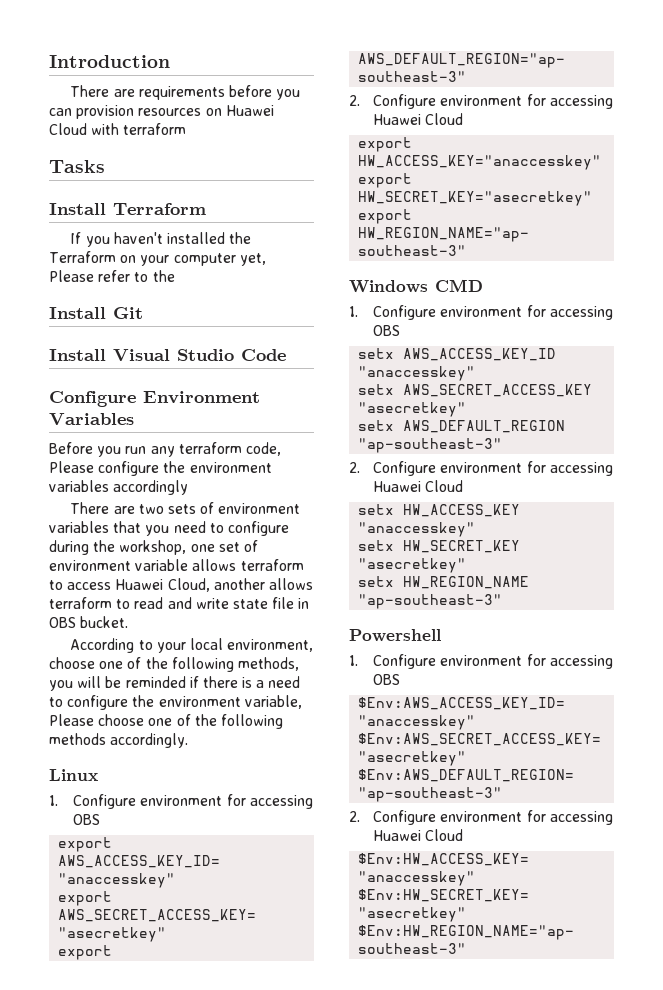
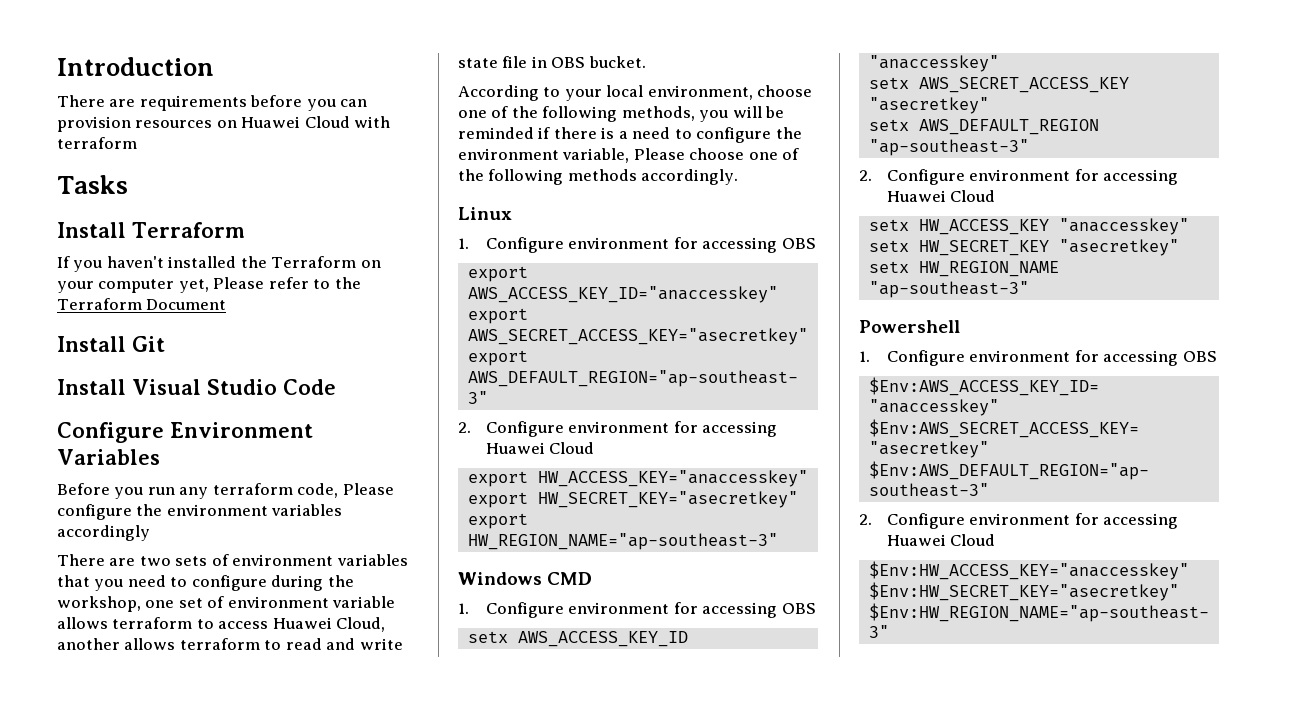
- If you haven't installed the Terraform on your computer yet, Please refer to the
+ If you haven't installed the Terraform on your computer yet, Please refer to the Terraform Document

